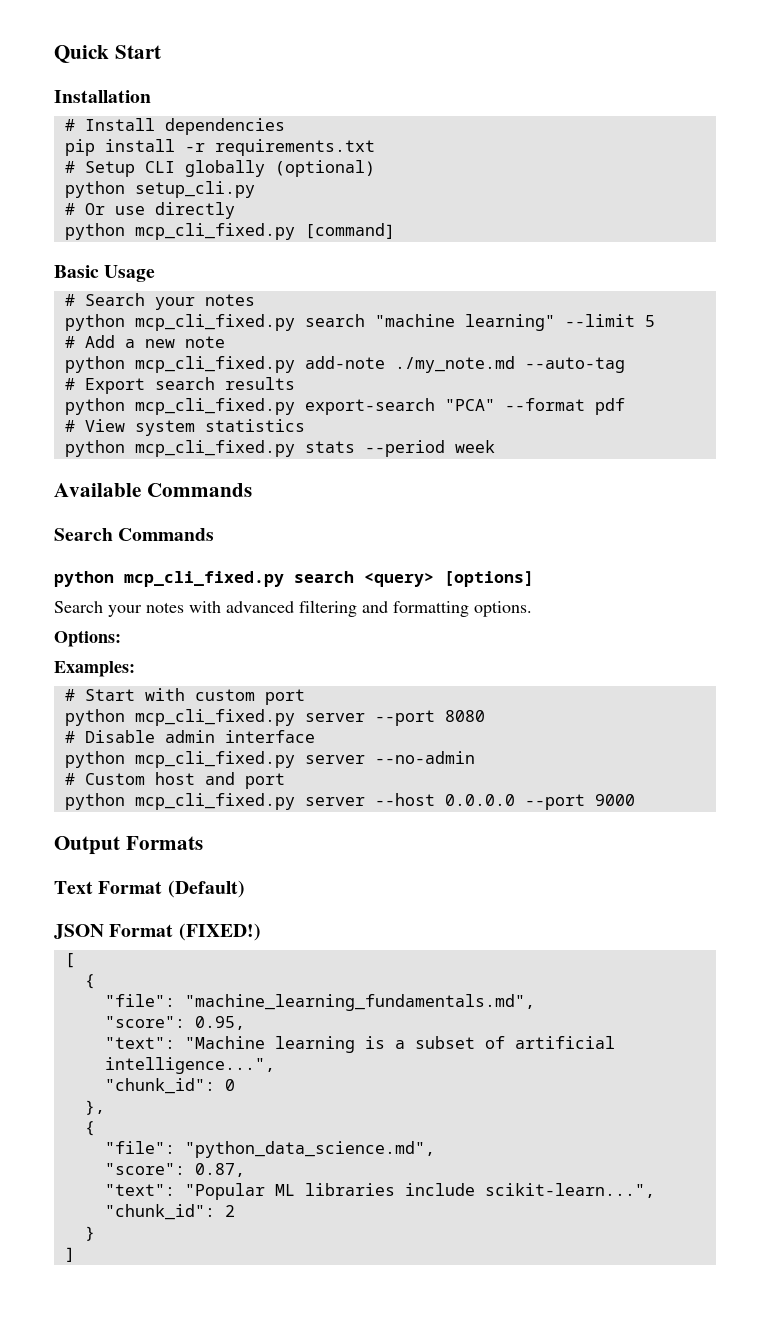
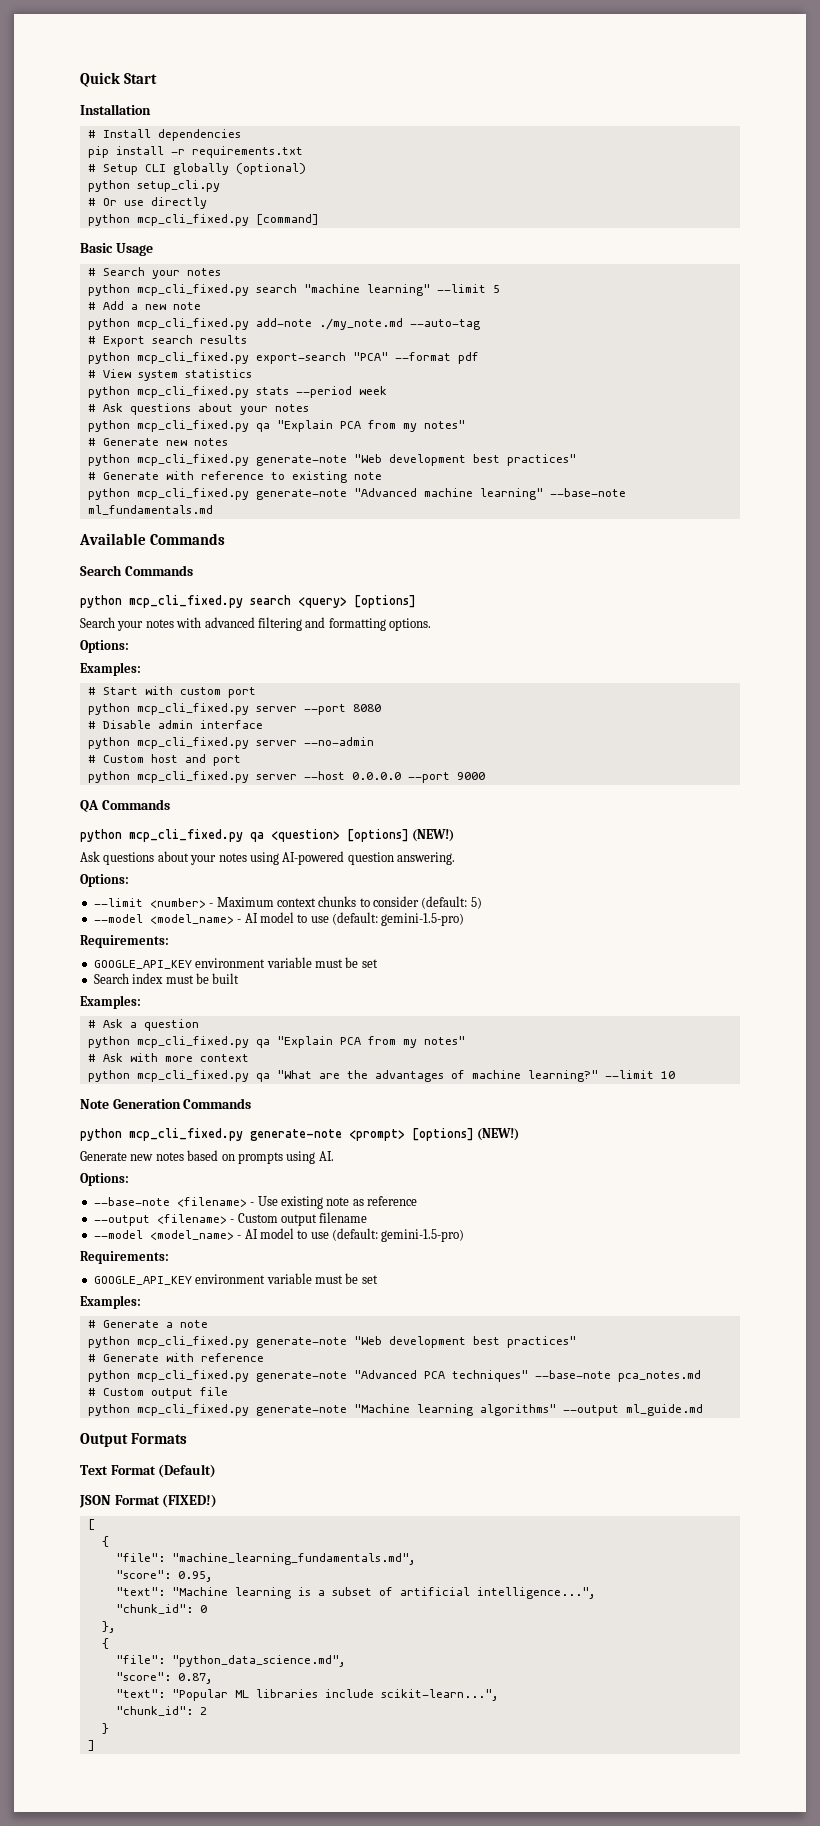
+ # Ask questions about your notes
+ python mcp_cli_fixed.py qa "Explain PCA from my notes"
+ # Generate new notes
+ python mcp_cli_fixed.py generate-note "Web development best practices"
+ # Generate with reference to existing note
+ python mcp_cli_fixed.py generate-note "Advanced machine learning" --base-note ml_fundamentals.md
+ QA Commands
+ python mcp_cli_fixed.py qa <question> [options] (NEW!)
+ Ask questions about your notes using AI-powered question answering.
+ Options:
+ --limit <number> - Maximum context chunks to consider (default: 5)
+ --model <model_name> - AI model to use (default: gemini-1.5-pro)
+ Requirements:
+ GOOGLE_API_KEY environment variable must be set
+ Search index must be built
+ Examples:
+ # Ask a question
+ python mcp_cli_fixed.py qa "Explain PCA from my notes"
+ # Ask with more context
+ python mcp_cli_fixed.py qa "What are the advantages of machine learning?" --limit 10
+ Note Generation Commands
+ python mcp_cli_fixed.py generate-note <prompt> [options] (NEW!)
+ Generate new notes based on prompts using AI.
+ Options:
+ --base-note <filename> - Use existing note as reference
+ --output <filename> - Custom output filename
+ --model <model_name> - AI model to use (default: gemini-1.5-pro)
+ Requirements:
+ GOOGLE_API_KEY environment variable must be set
+ Examples:
+ # Generate a note
+ python mcp_cli_fixed.py generate-note "Web development best practices"
+ # Generate with reference
+ python mcp_cli_fixed.py generate-note "Advanced PCA techniques" --base-note pca_notes.md
+ # Custom output file
+ python mcp_cli_fixed.py generate-note "Machine learning algorithms" --output ml_guide.md

